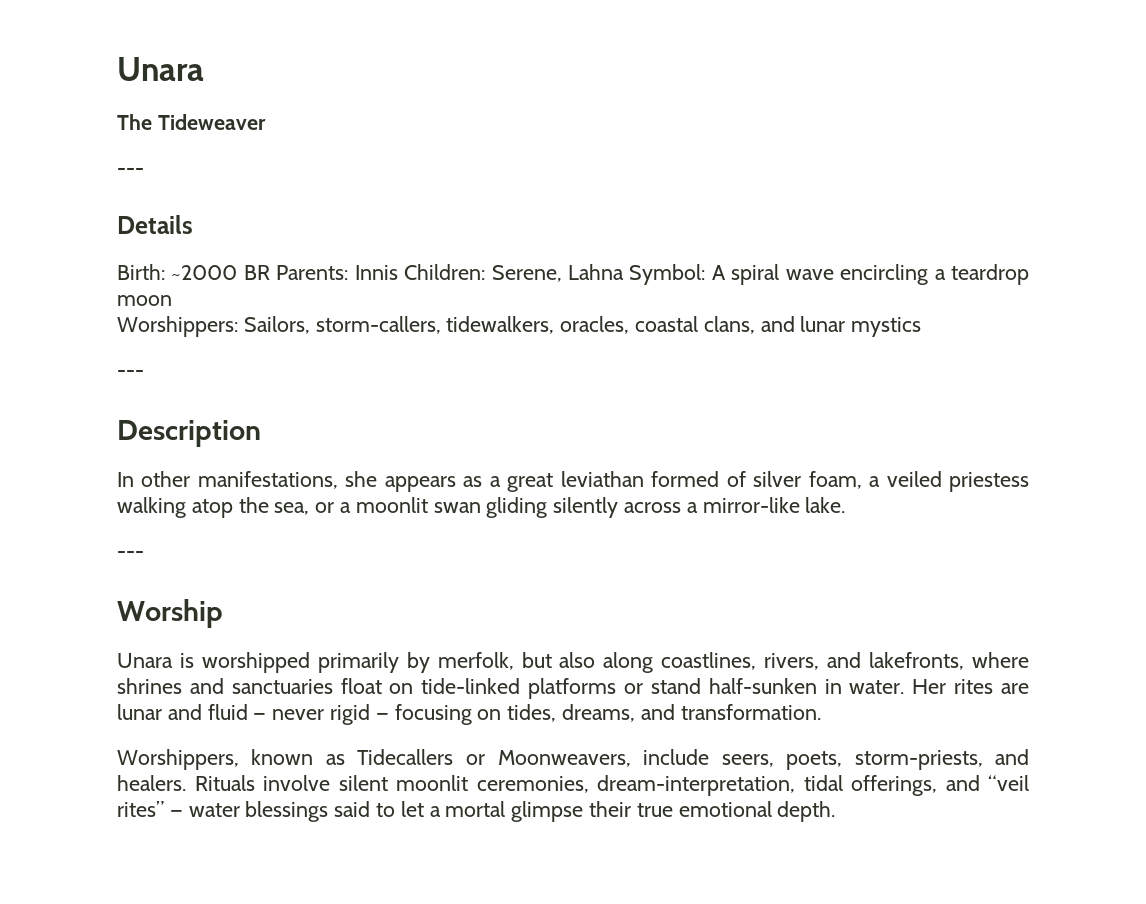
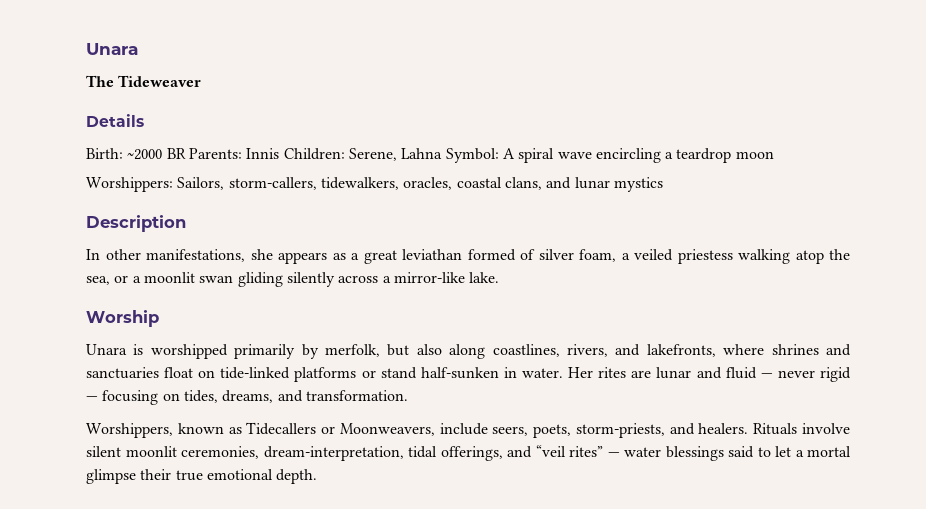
  The Tideweaver
- ---
  Worshippers: Sailors, storm-callers, tidewalkers, oracles, coastal clans, and lunar mystics
- ---
  In other manifestations, she appears as a great leviathan formed of silver foam, a veiled priestess walking atop the sea, or a moonlit swan gliding silently across a mirror-like lake.
- ---

